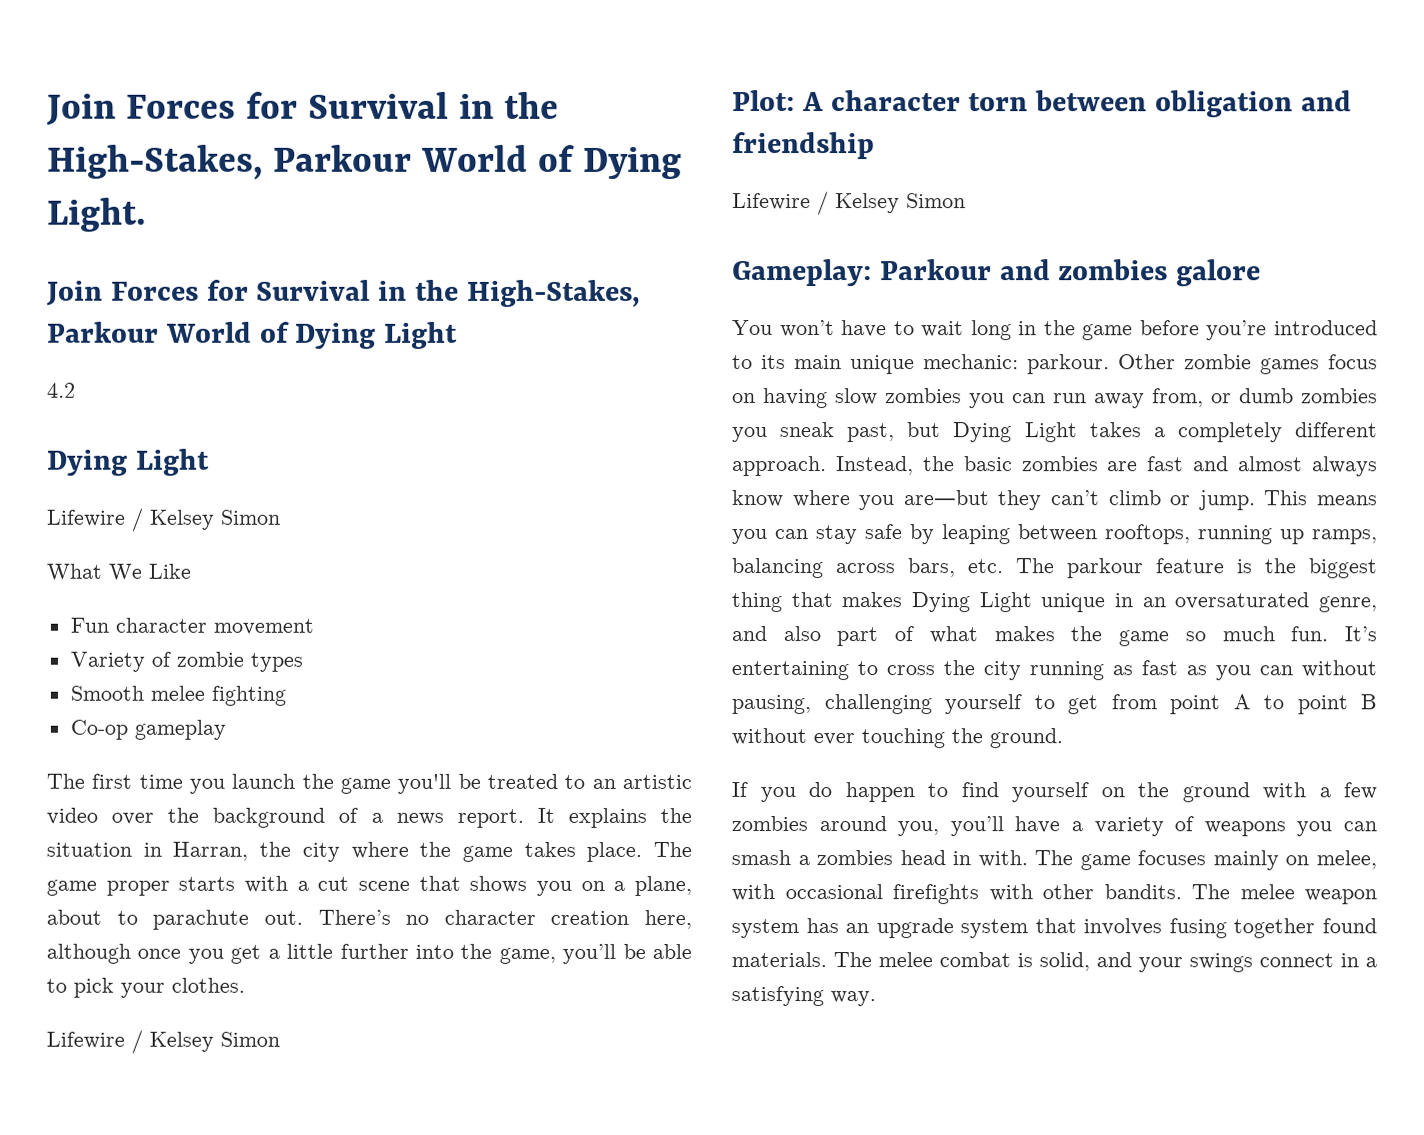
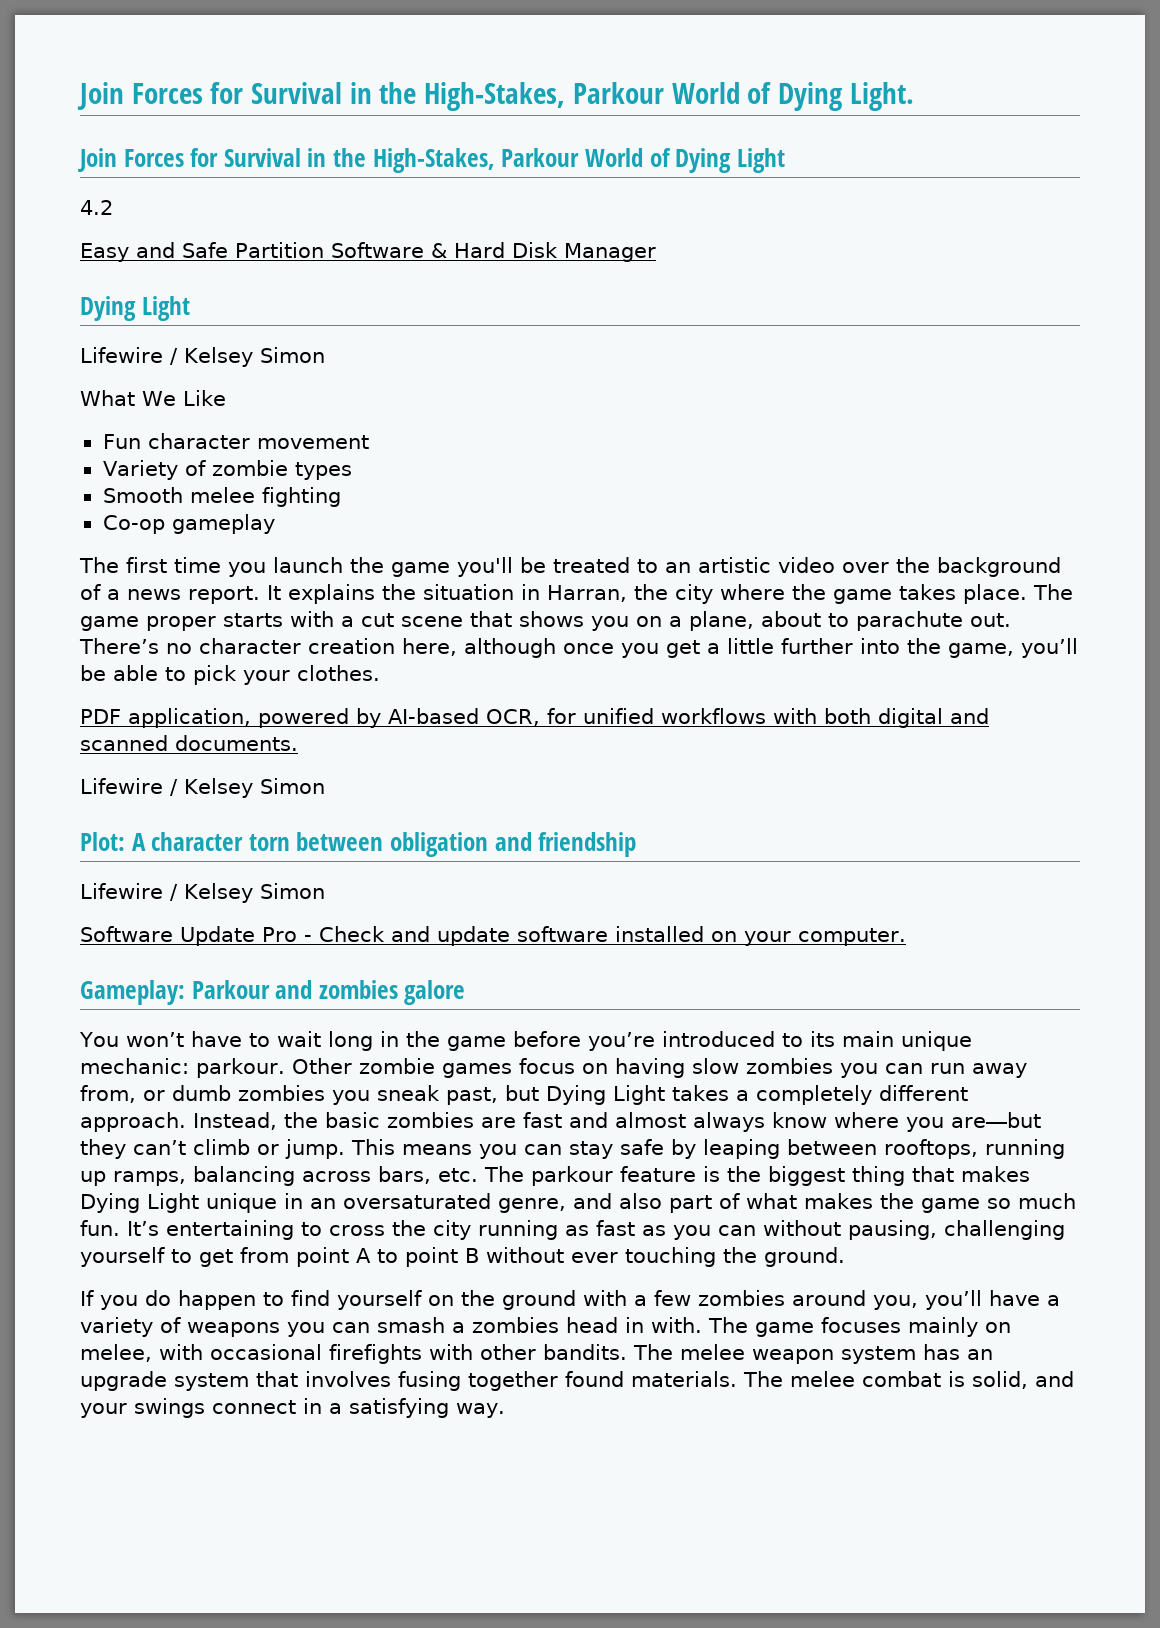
+ Easy and Safe Partition Software & Hard Disk Manager
+ PDF application, powered by AI-based OCR, for unified workflows with both digital and scanned documents.
+ Software Update Pro - Check and update software installed on your computer.

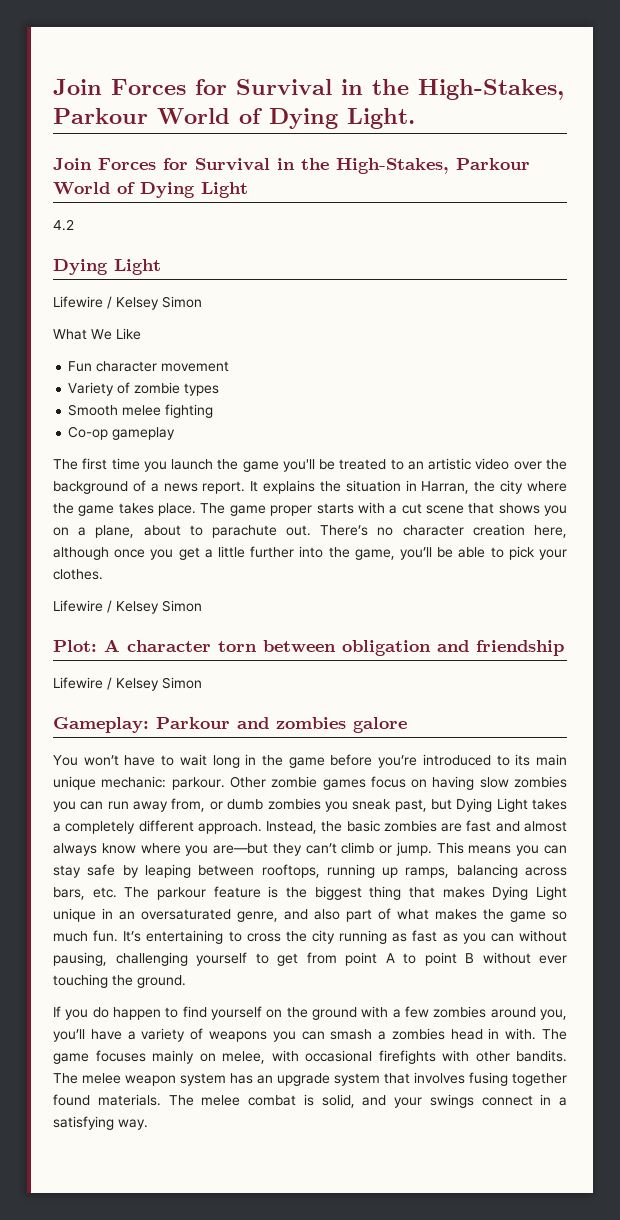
- Easy and Safe Partition Software & Hard Disk Manager
- PDF application, powered by AI-based OCR, for unified workflows with both digital and scanned documents.
- Software Update Pro - Check and update software installed on your computer.

